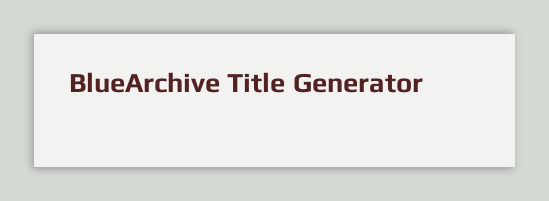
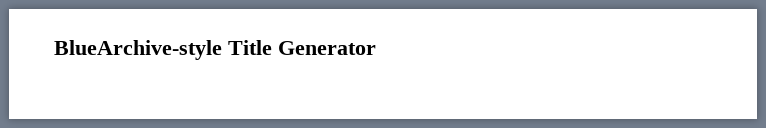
- BlueArchive Title Generator
+ BlueArchive-style Title Generator

